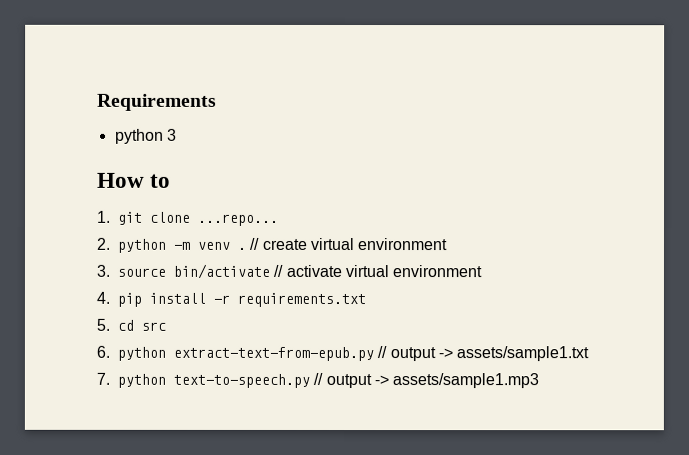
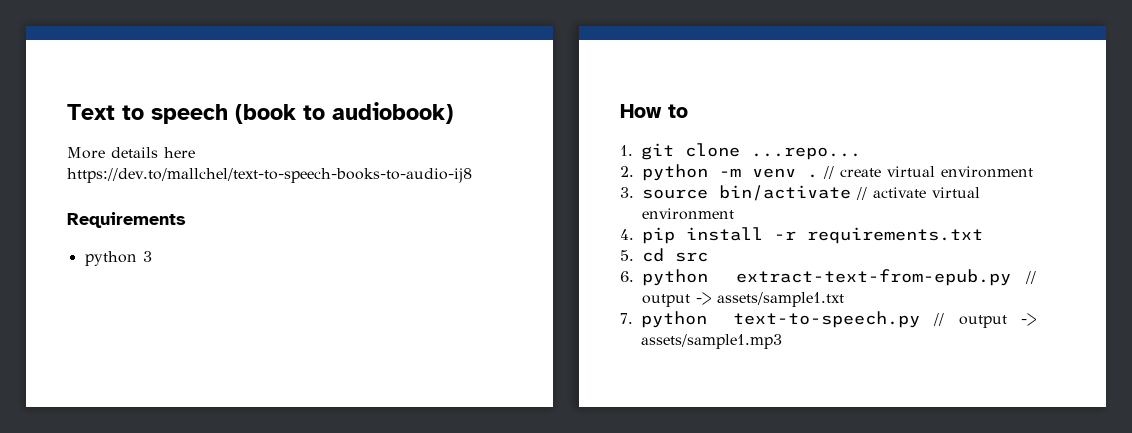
+ Text to speech (book to audiobook)
+ More details here https://dev.to/mallchel/text-to-speech-books-to-audio-ij8

